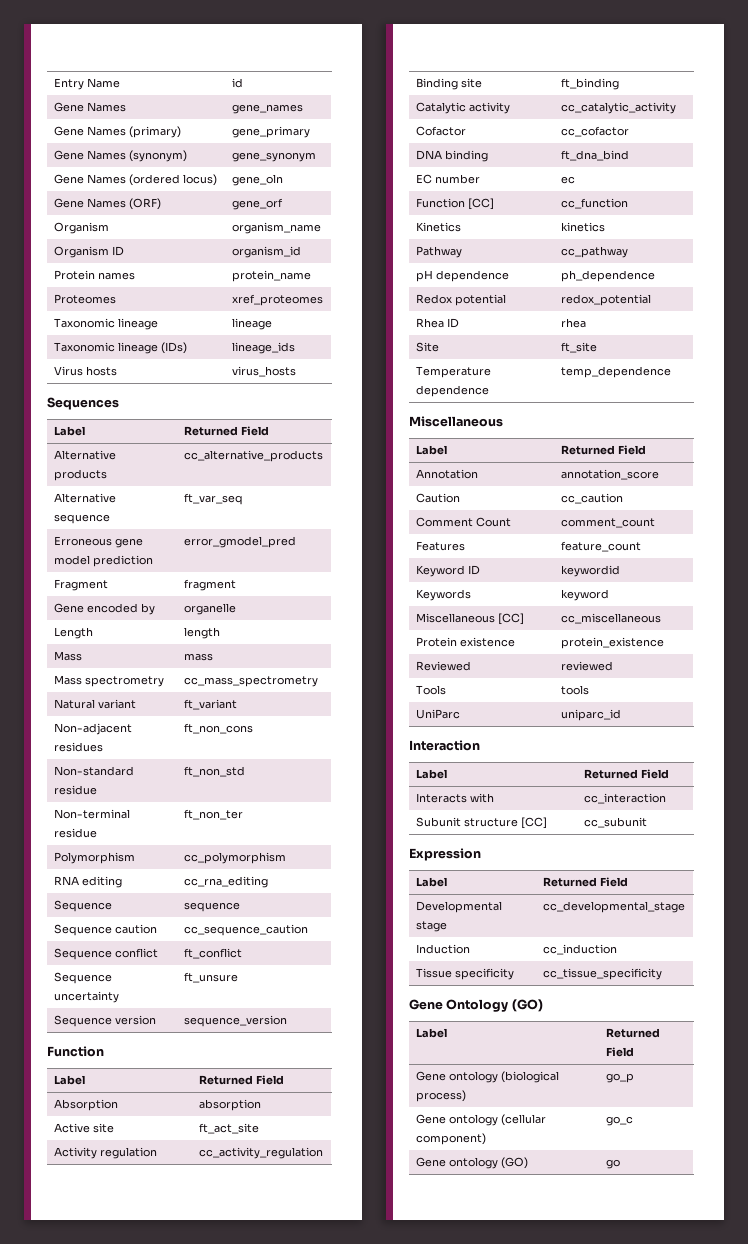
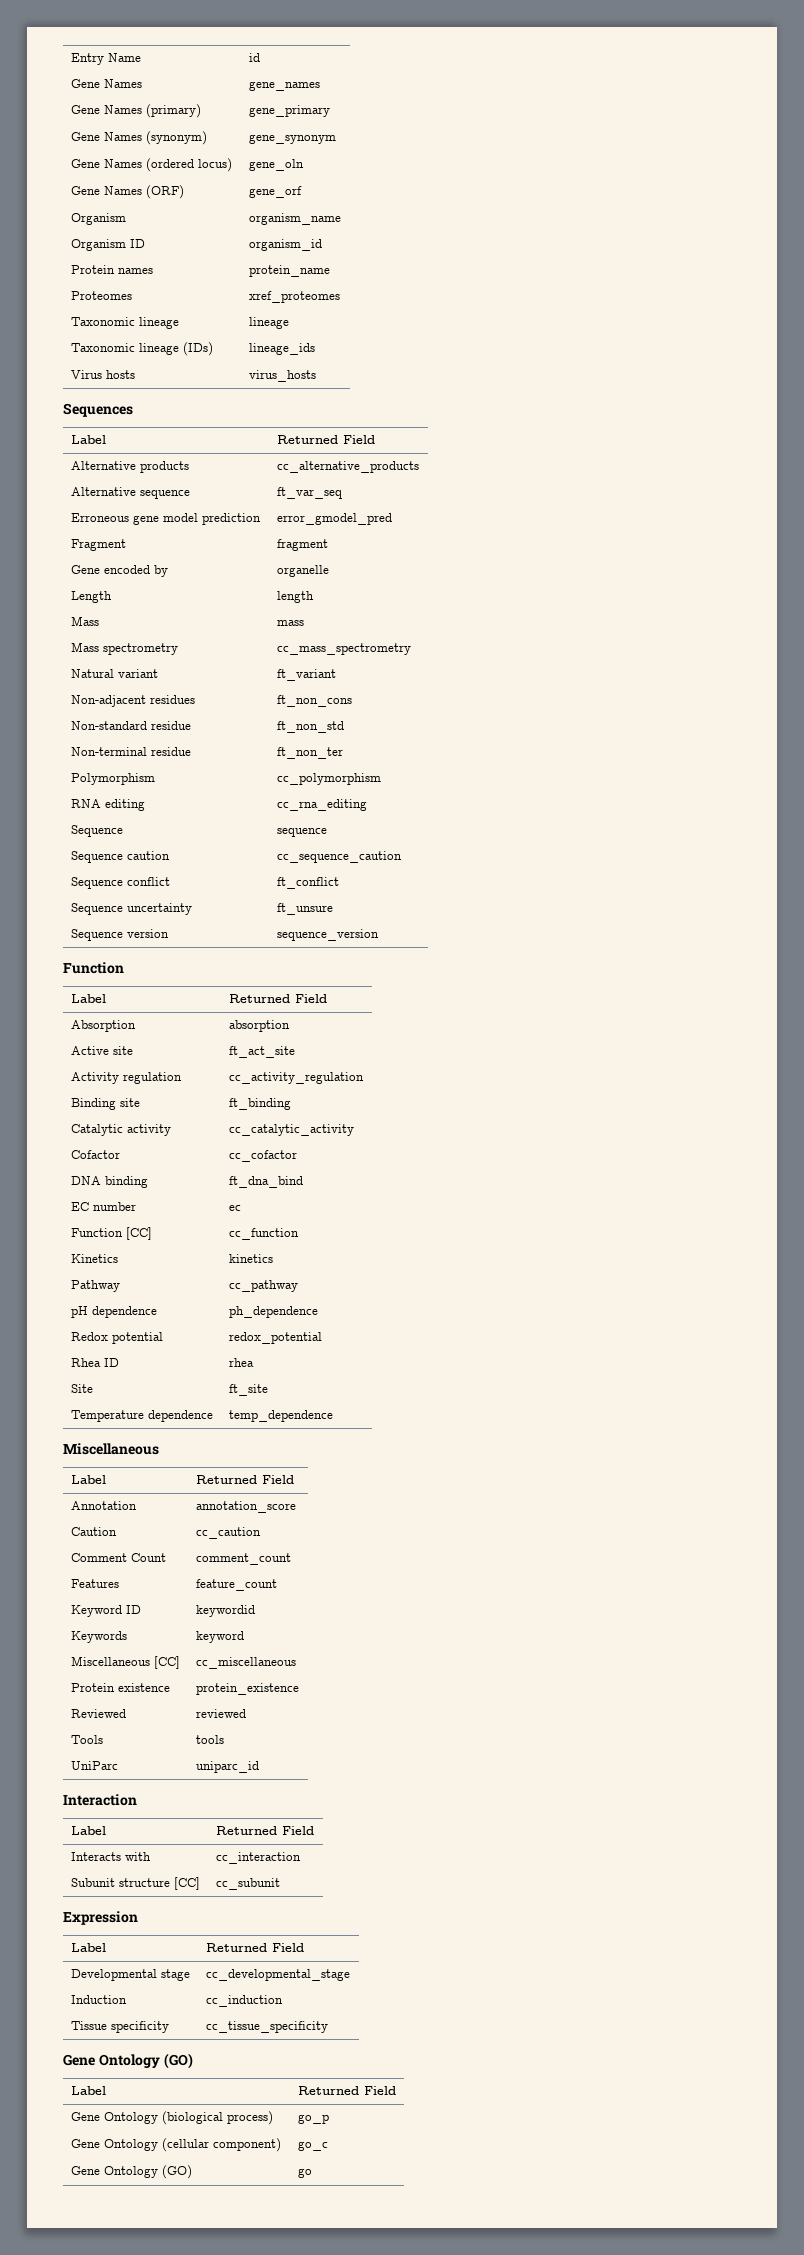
- Gene ontology (biological process) | go_p
+ Gene Ontology (biological process) | go_p
- Gene ontology (cellular component) | go_c
+ Gene Ontology (cellular component) | go_c
- Gene ontology (GO) | go
+ Gene Ontology (GO) | go

